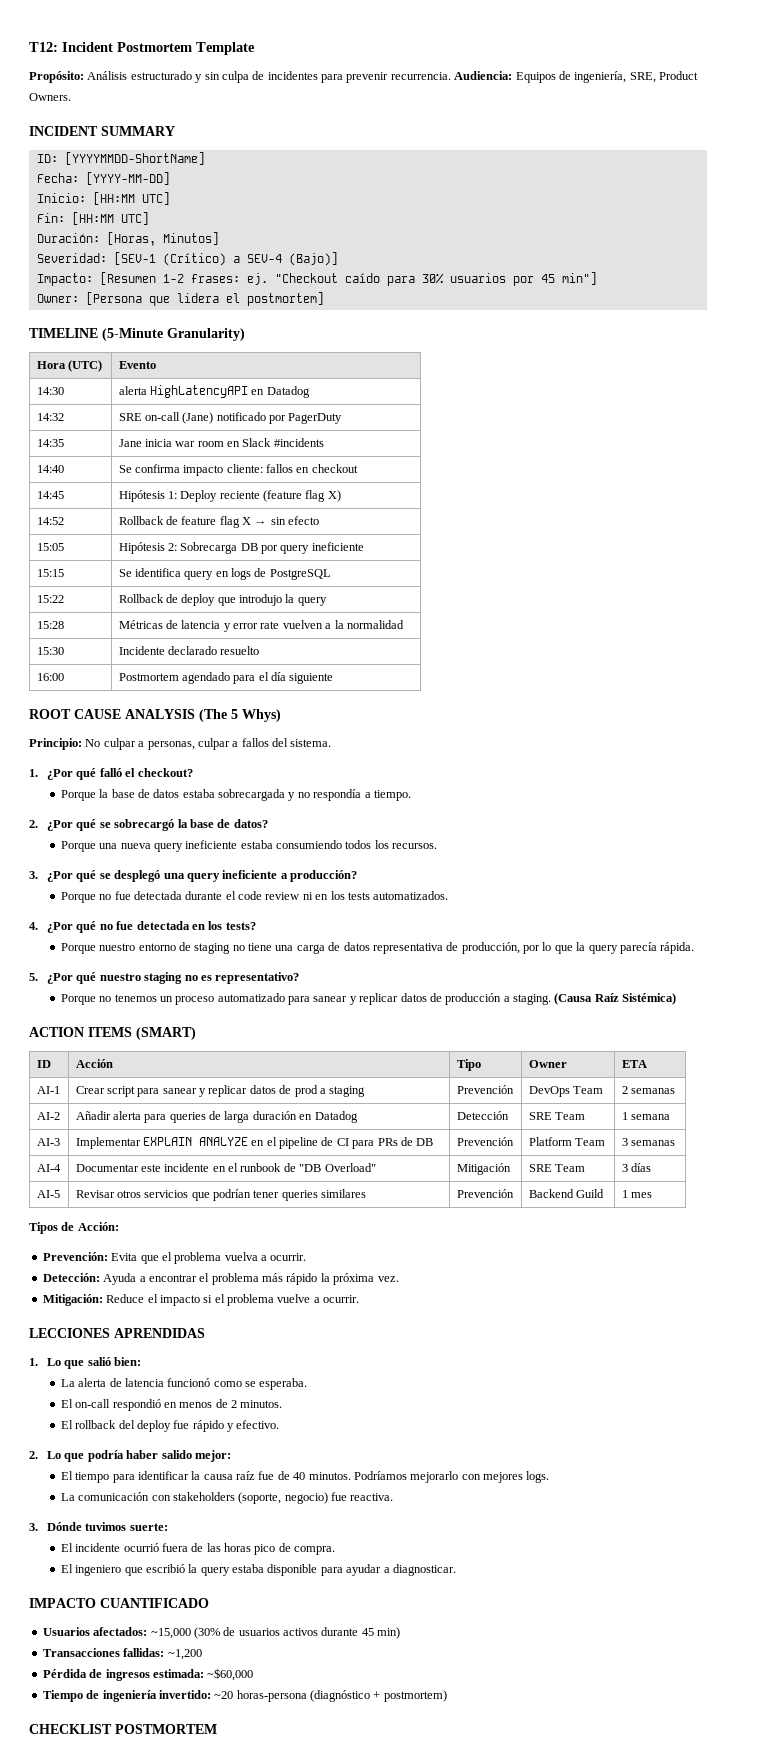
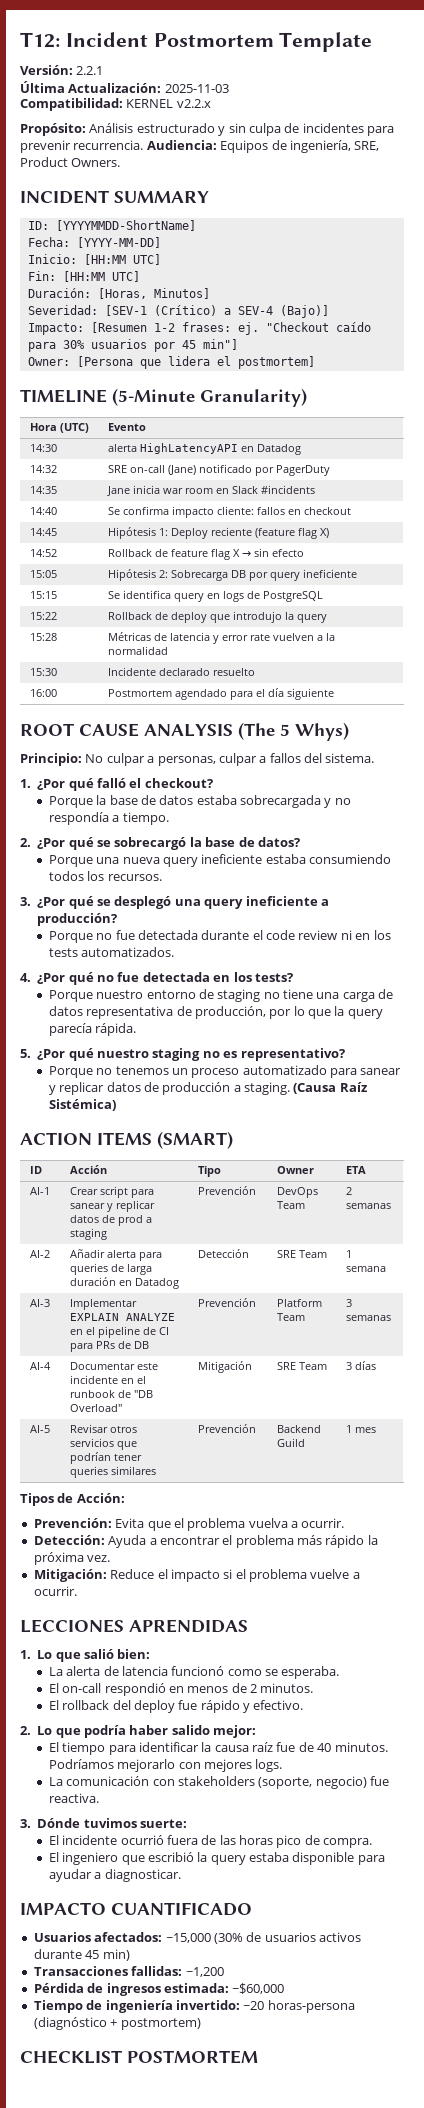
+ Versión: 2.2.1
+ Última Actualización: 2025-11-03
+ Compatibilidad: KERNEL v2.2.x

